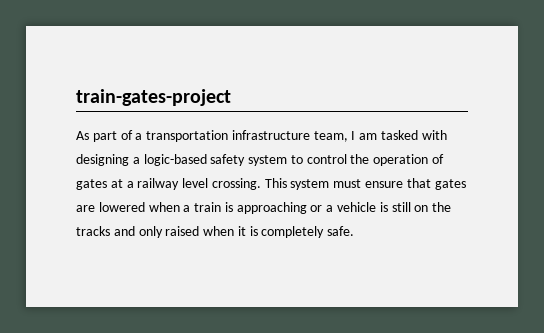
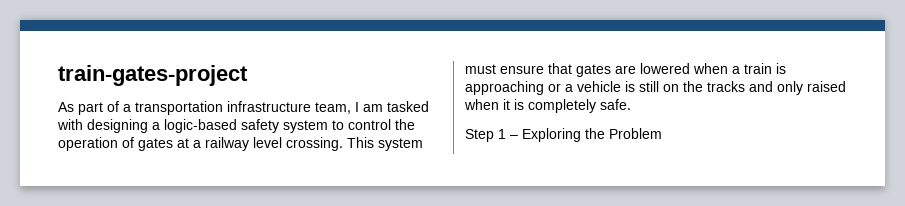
+ Step 1 – Exploring the Problem

